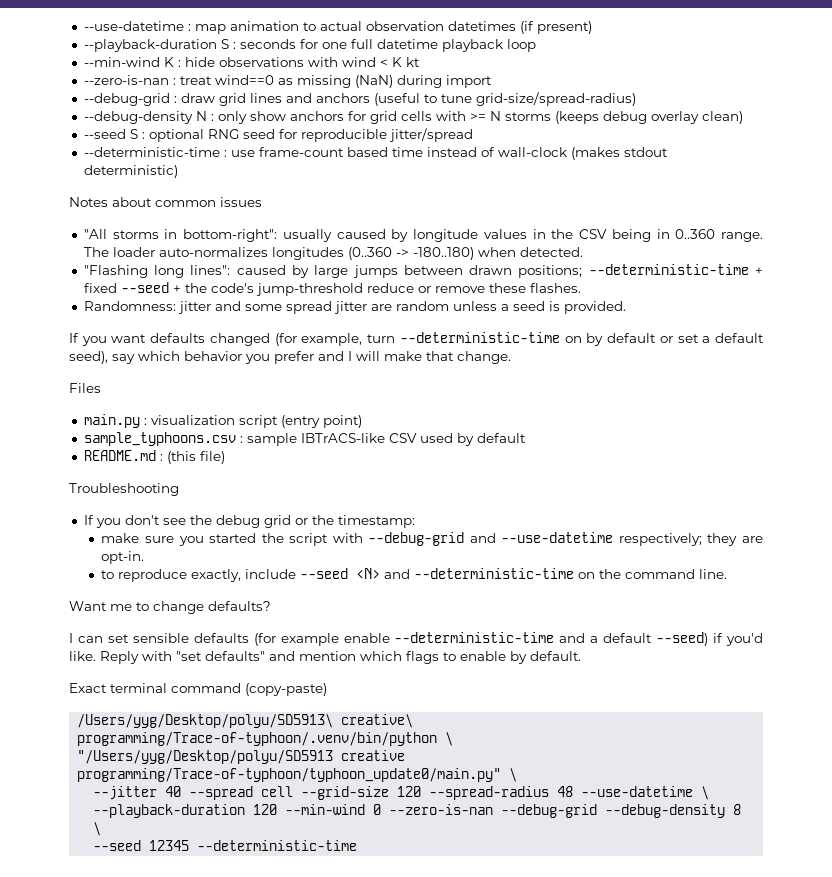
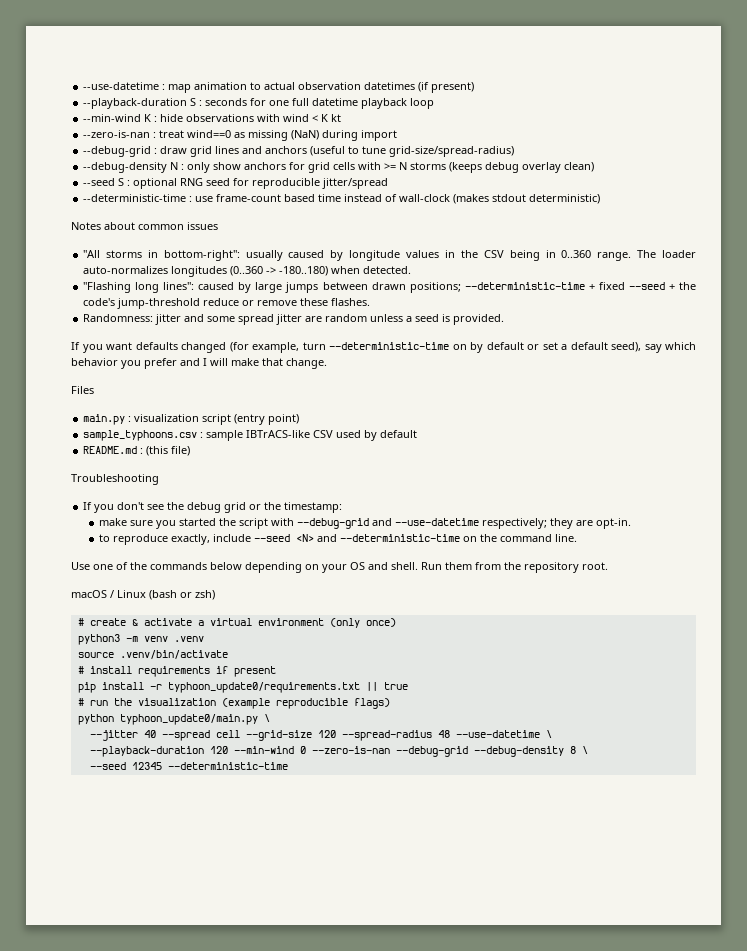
- Want me to change defaults?
- I can set sensible defaults (for example enable --deterministic-time and a default --seed) if you'd like. Reply with "set defaults" and mention which flags to enable by default.
- Exact terminal command (copy-paste)
- /Users/yyg/Desktop/polyu/SD5913\ creative\ programming/Trace-of-typhoon/.venv/bin/python \
- "/Users/yyg/Desktop/polyu/SD5913 creative programming/Trace-of-typhoon/typhoon_update0/main.py" \
+ Use one of the commands below depending on your OS and shell. Run them from the repository root.
+ macOS / Linux (bash or zsh)
+ # create & activate a virtual environment (only once)
+ python3 -m venv .venv
+ source .venv/bin/activate
+ # install requirements if present
+ pip install -r typhoon_update0/requirements.txt || true
+ # run the visualization (example reproducible flags)
+ python typhoon_update0/main.py \

